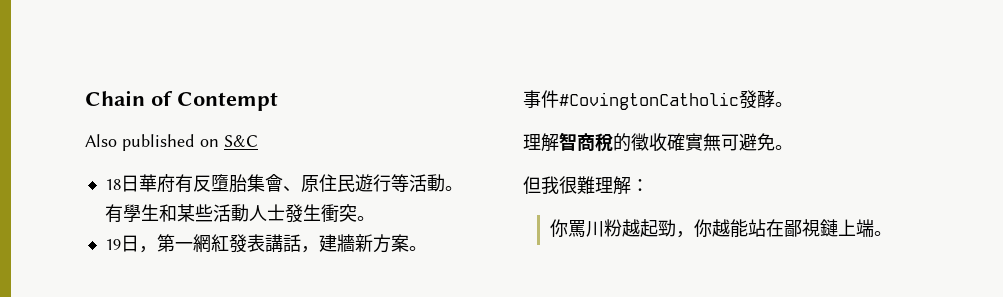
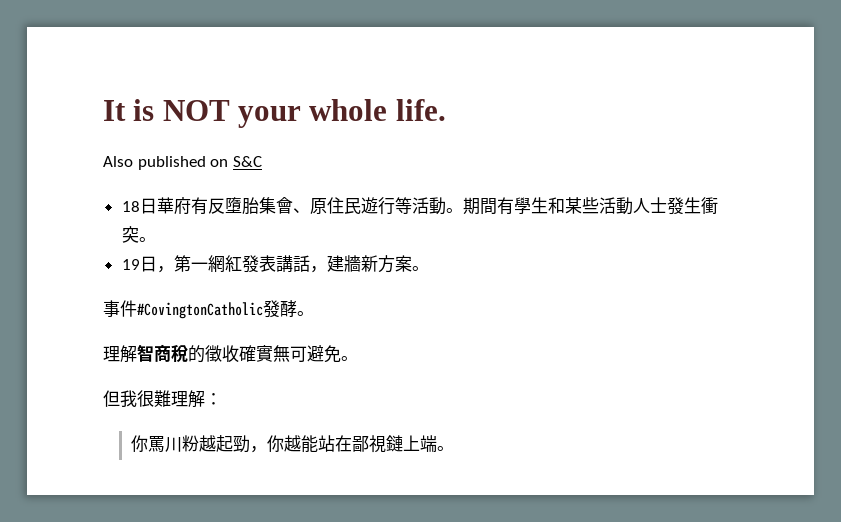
- Chain of Contempt
+ It is NOT your whole life.
- 有學生和某些活動人士發生衝突。
+ 期間有學生和某些活動人士發生衝突。

